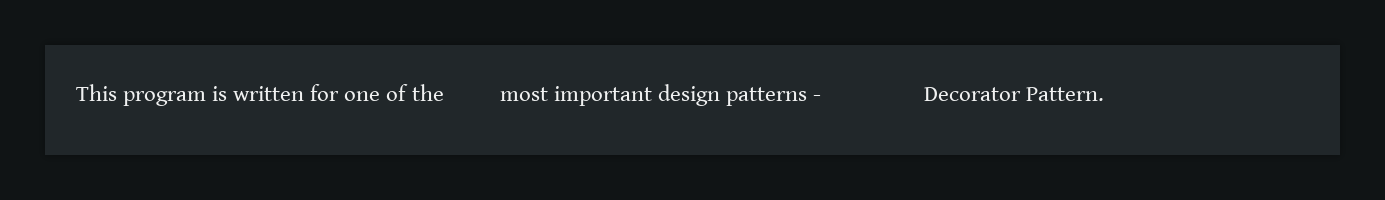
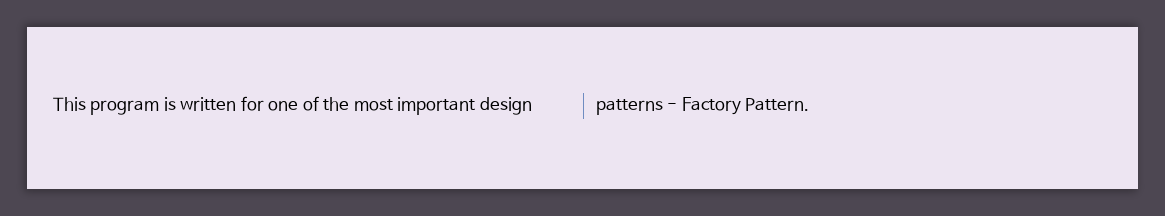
- This program is written for one of the most important design patterns - Decorator Pattern.
+ This program is written for one of the most important design patterns - Factory Pattern.

